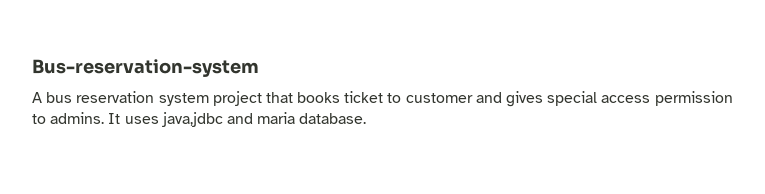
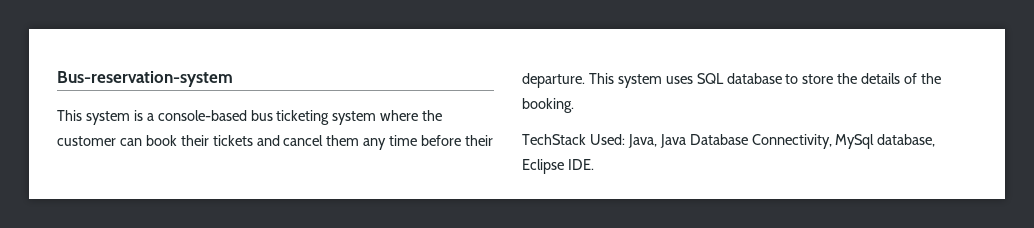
- A bus reservation system project that books ticket to customer and gives special access permission to admins. It uses java,jdbc and maria database.
+ This system is a console-based bus ticketing system where the customer can book their tickets and cancel them any time before their departure. This system uses SQL database to store the details of the booking.
+ TechStack Used: Java, Java Database Connectivity, MySql database, Eclipse IDE.

